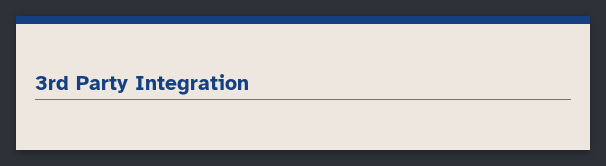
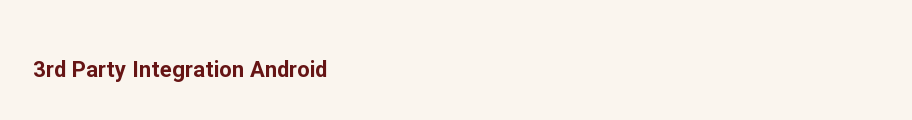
- 3rd Party Integration
+ 3rd Party Integration Android

